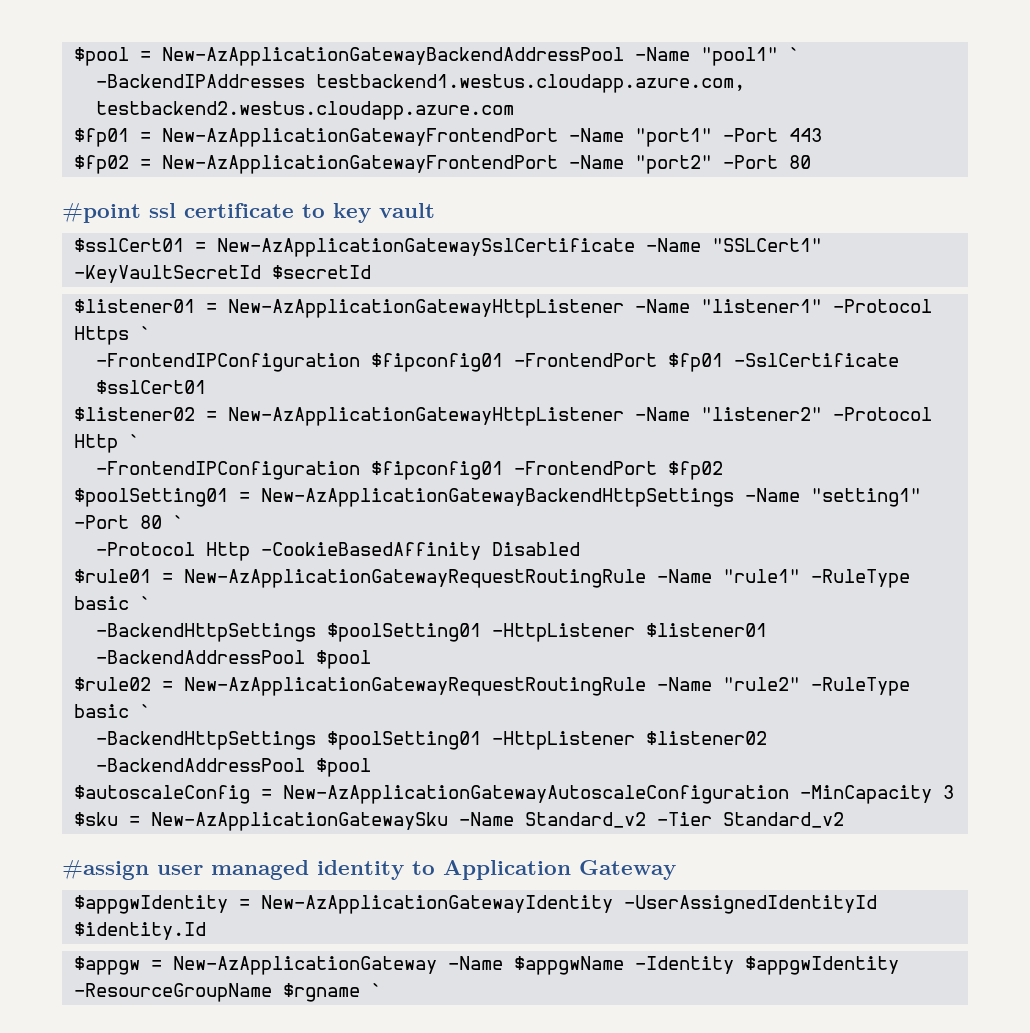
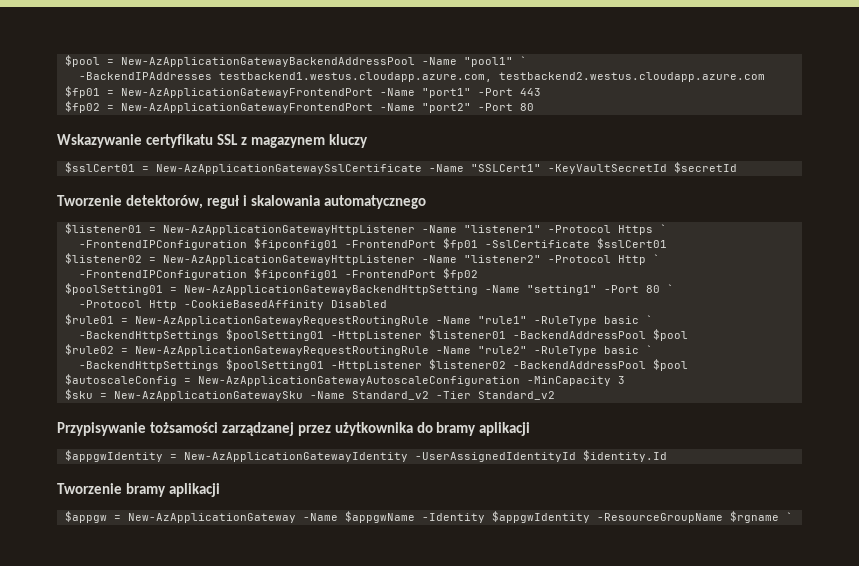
- #point ssl certificate to key vault
+ Wskazywanie certyfikatu SSL z magazynem kluczy
+ Tworzenie detektorów, reguł i skalowania automatycznego
- $poolSetting01 = New-AzApplicationGatewayBackendHttpSettings -Name "setting1" -Port 80 `
+ $poolSetting01 = New-AzApplicationGatewayBackendHttpSetting -Name "setting1" -Port 80 `
- #assign user managed identity to Application Gateway
+ Przypisywanie tożsamości zarządzanej przez użytkownika do bramy aplikacji
+ Tworzenie bramy aplikacji

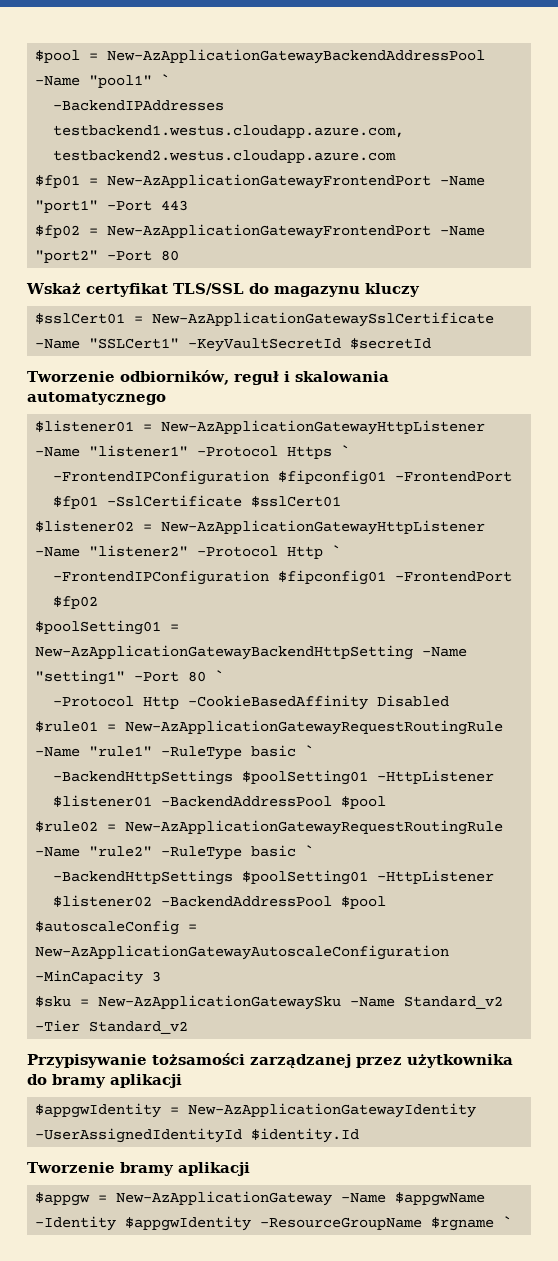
- Wskazywanie certyfikatu SSL z magazynem kluczy
+ Wskaż certyfikat TLS/SSL do magazynu kluczy
- Tworzenie detektorów, reguł i skalowania automatycznego
+ Tworzenie odbiorników, reguł i skalowania automatycznego

